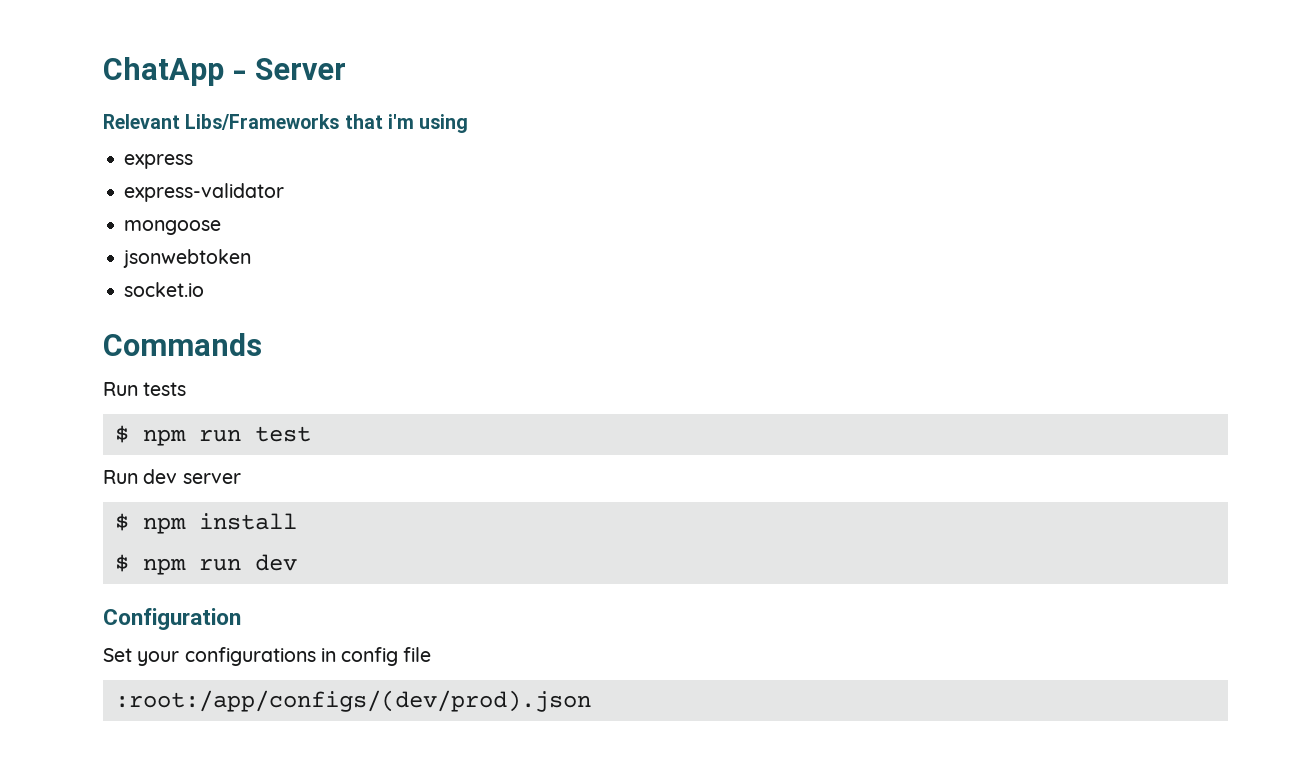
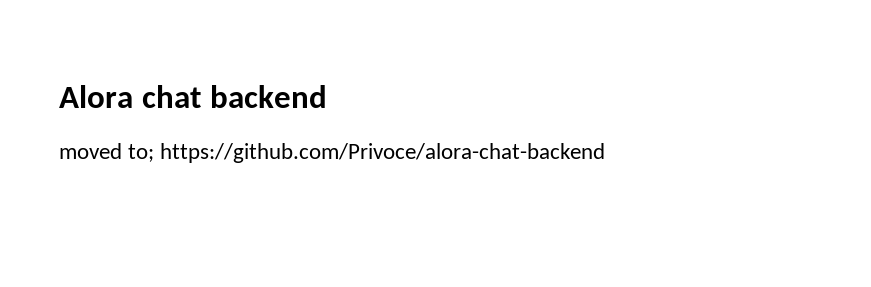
- ChatApp - Server
- Relevant Libs/Frameworks that i'm using
- express
- express-validator
- mongoose
- jsonwebtoken
- socket.io
- Commands
- Run tests
- $ npm run test
- Run dev server
- $ npm install
- $ npm run dev
- Configuration
- Set your configurations in config file
- :root:/app/configs/(dev/prod).json
+ Alora chat backend
+ moved to; https://github.com/Privoce/alora-chat-backend

